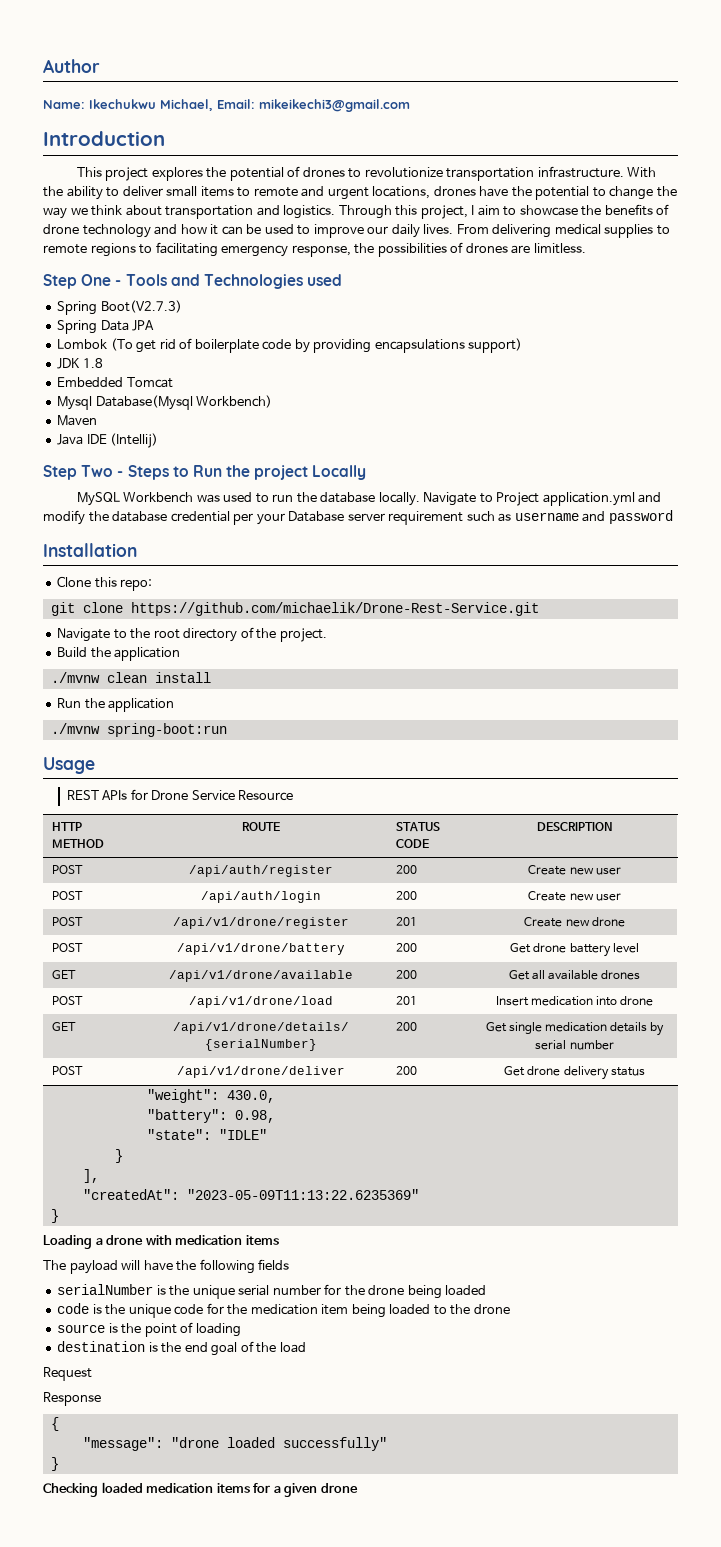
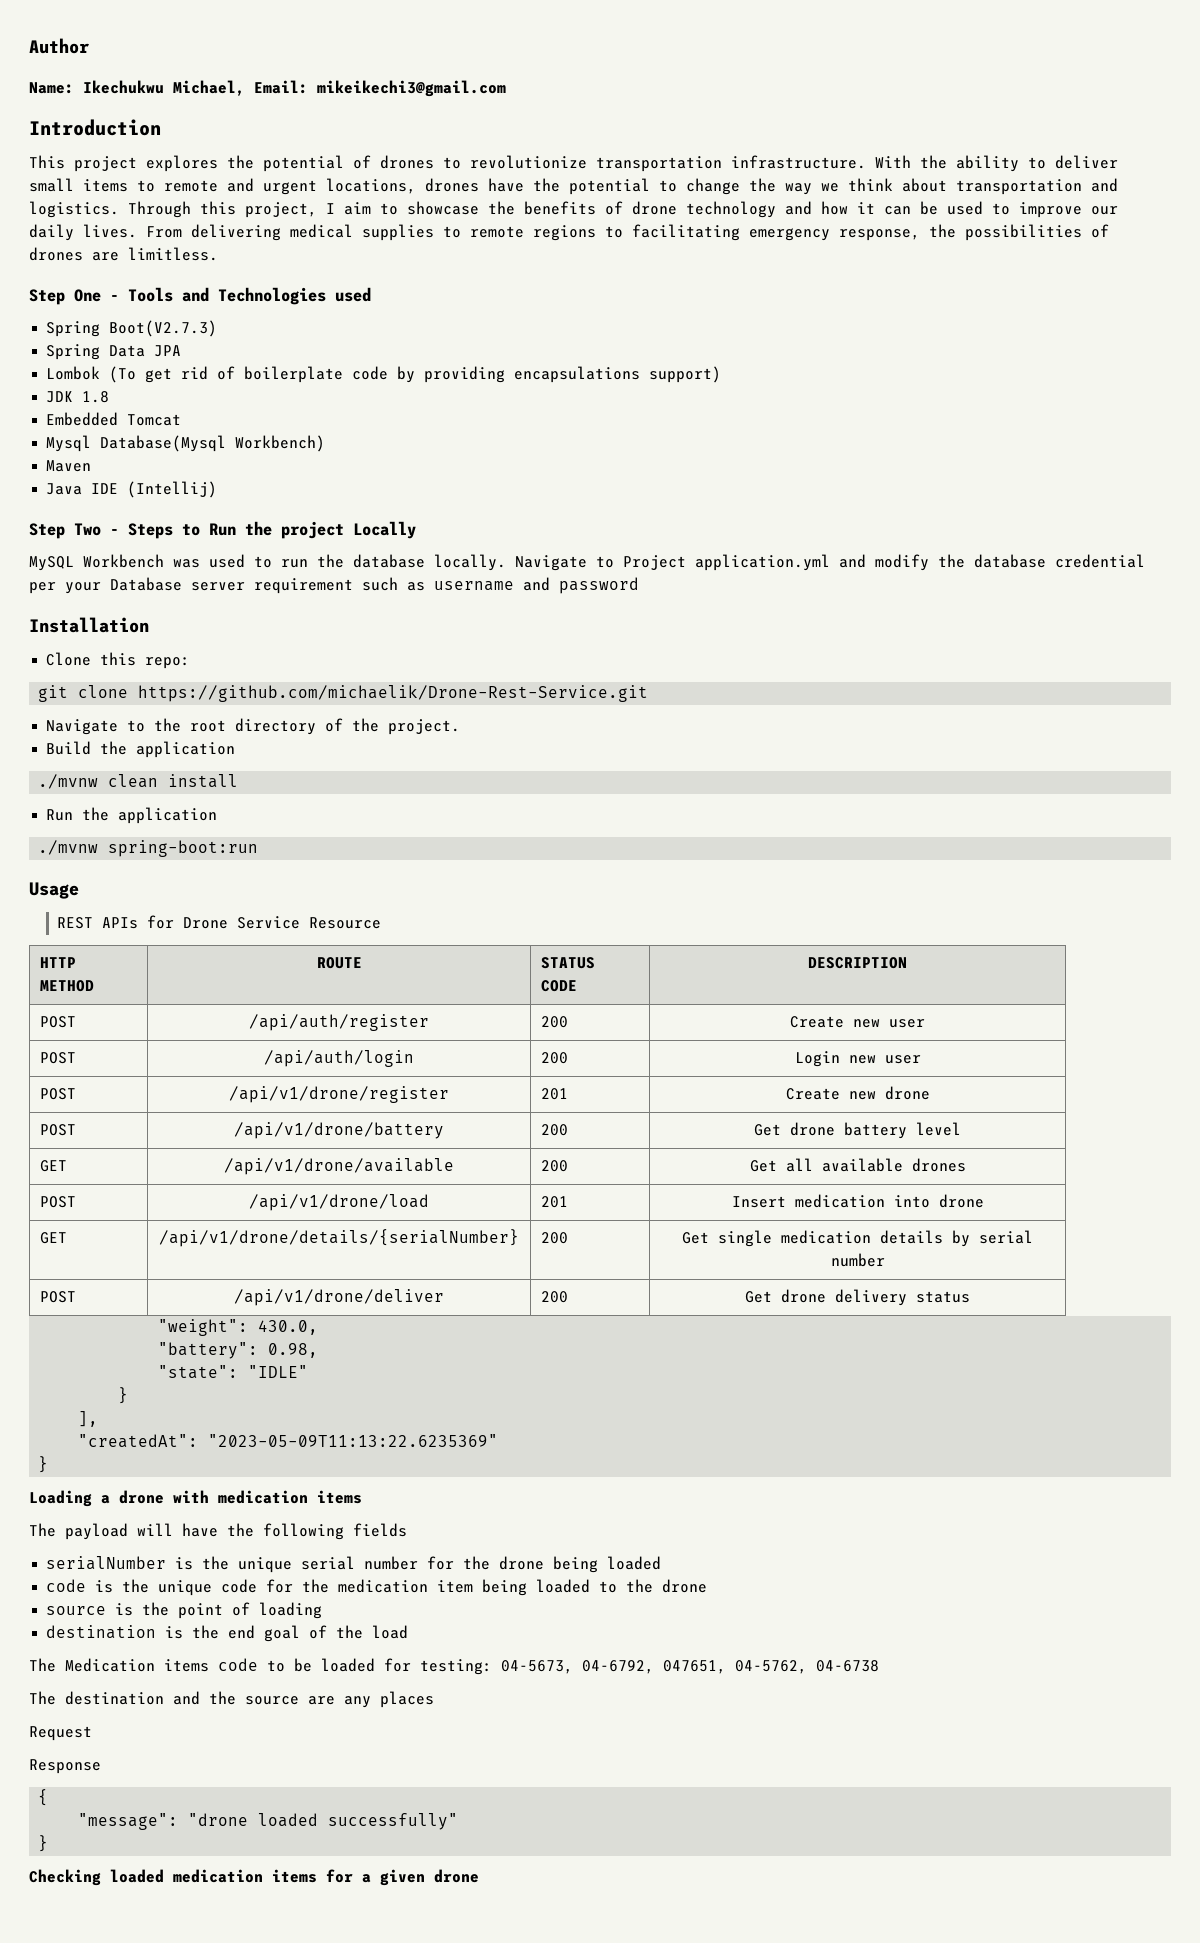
- POST | /api/auth/login | 200 | Create new user
+ POST | /api/auth/login | 200 | Login new user
+ The Medication items code to be loaded for testing: 04-5673, 04-6792, 047651, 04-5762, 04-6738
+ The destination and the source are any places

